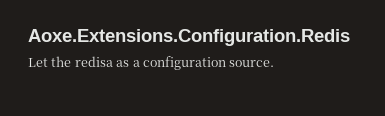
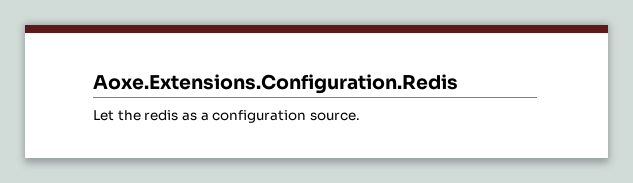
- Let the redisa as a configuration source.
+ Let the redis as a configuration source.

